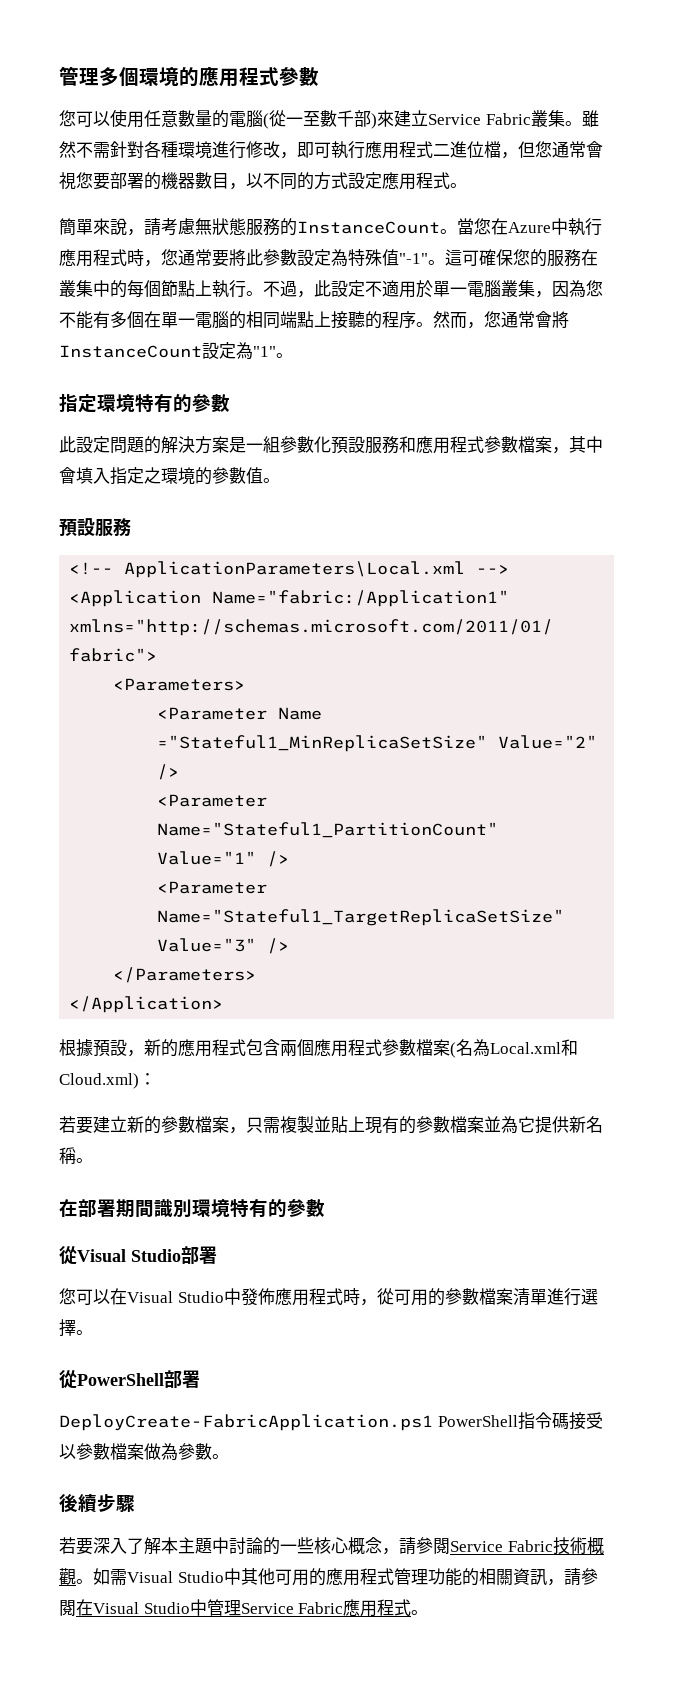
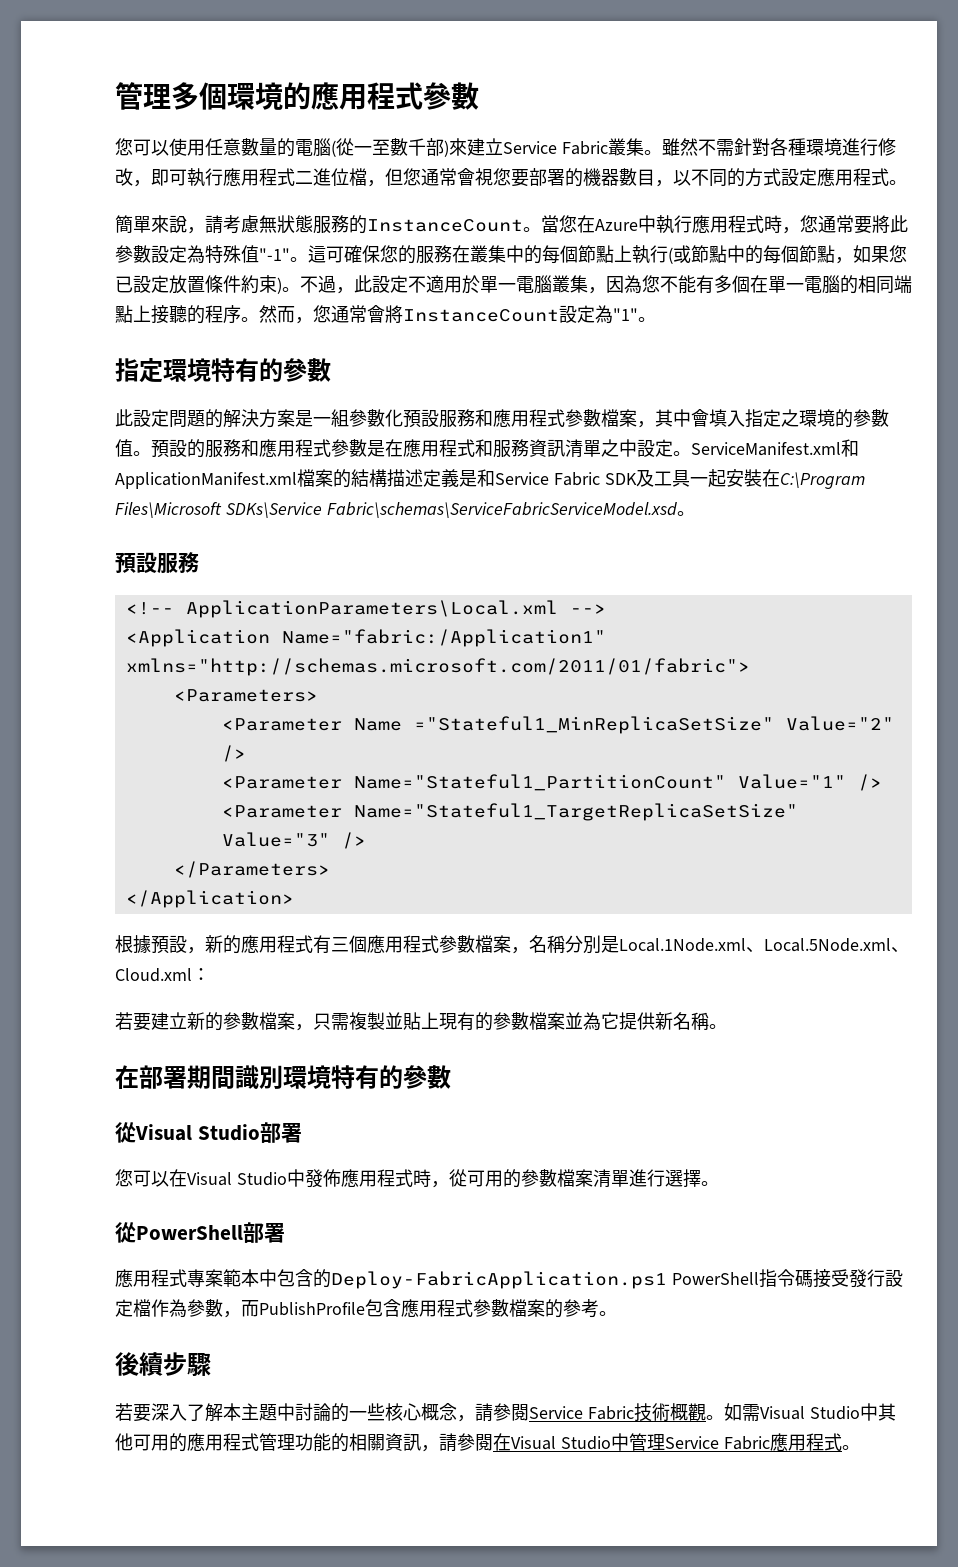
- 這可確保您的服務在叢集中的每個節點上執行。
+ 這可確保您的服務在叢集中的每個節點上執行(或節點中的每個節點，如果您已設定放置條件約束)。
+ 預設的服務和應用程式參數是在應用程式和服務資訊清單之中設定。ServiceManifest.xml和ApplicationManifest.xml檔案的結構描述定義是和Service Fabric SDK及工具一起安裝在C:\Program Files\Microsoft SDKs\Service Fabric\schemas\ServiceFabricServiceModel.xsd。
- 根據預設，新的應用程式包含兩個應用程式參數檔案(名為Local.xml和Cloud.xml)：
+ 根據預設，新的應用程式有三個應用程式參數檔案，名稱分別是Local.1Node.xml、Local.5Node.xml、Cloud.xml：
- DeployCreate-FabricApplication.ps1 PowerShell指令碼接受以參數檔案做為參數。
+ 應用程式專案範本中包含的Deploy-FabricApplication.ps1 PowerShell指令碼接受發行設定檔作為參數，而PublishProfile包含應用程式參數檔案的參考。

